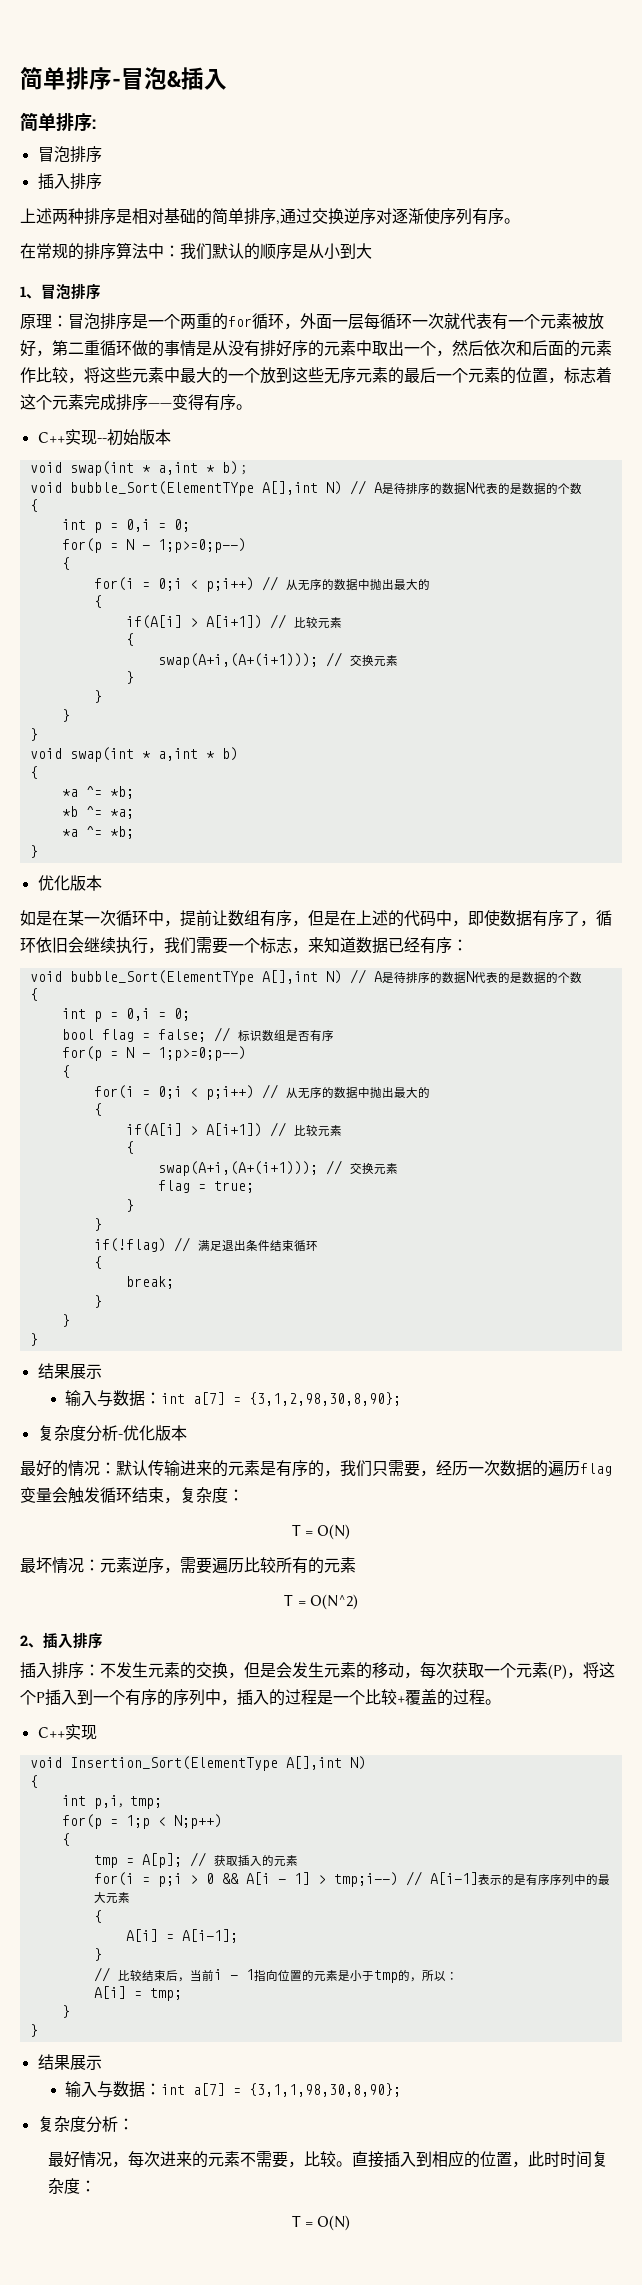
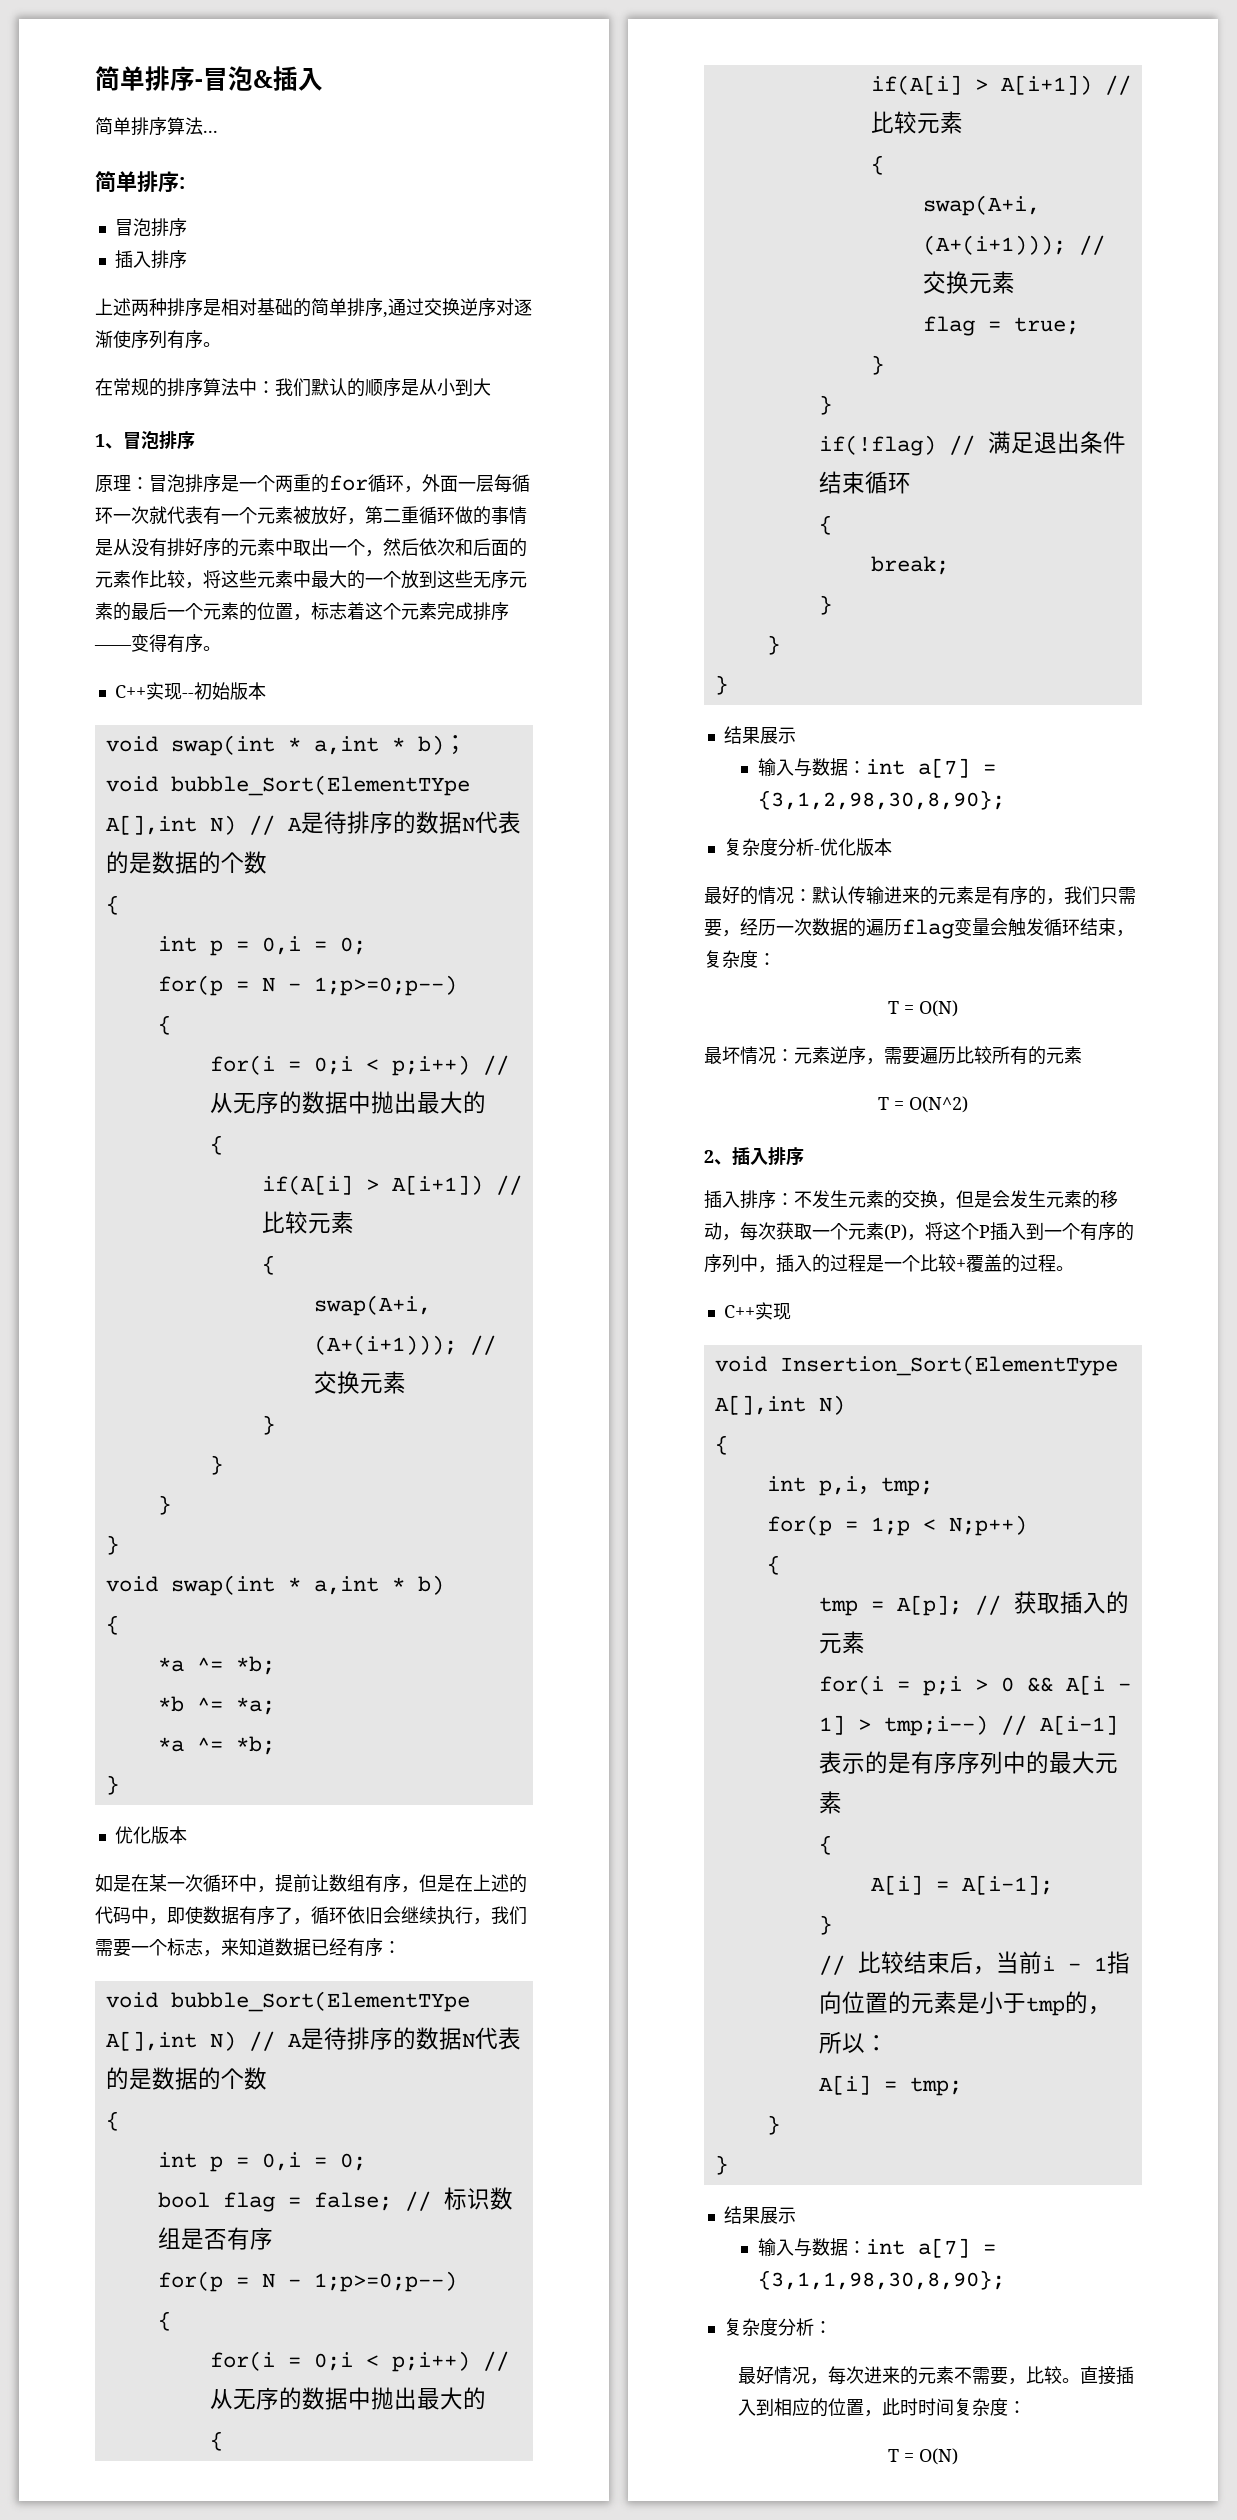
+ 简单排序算法...

